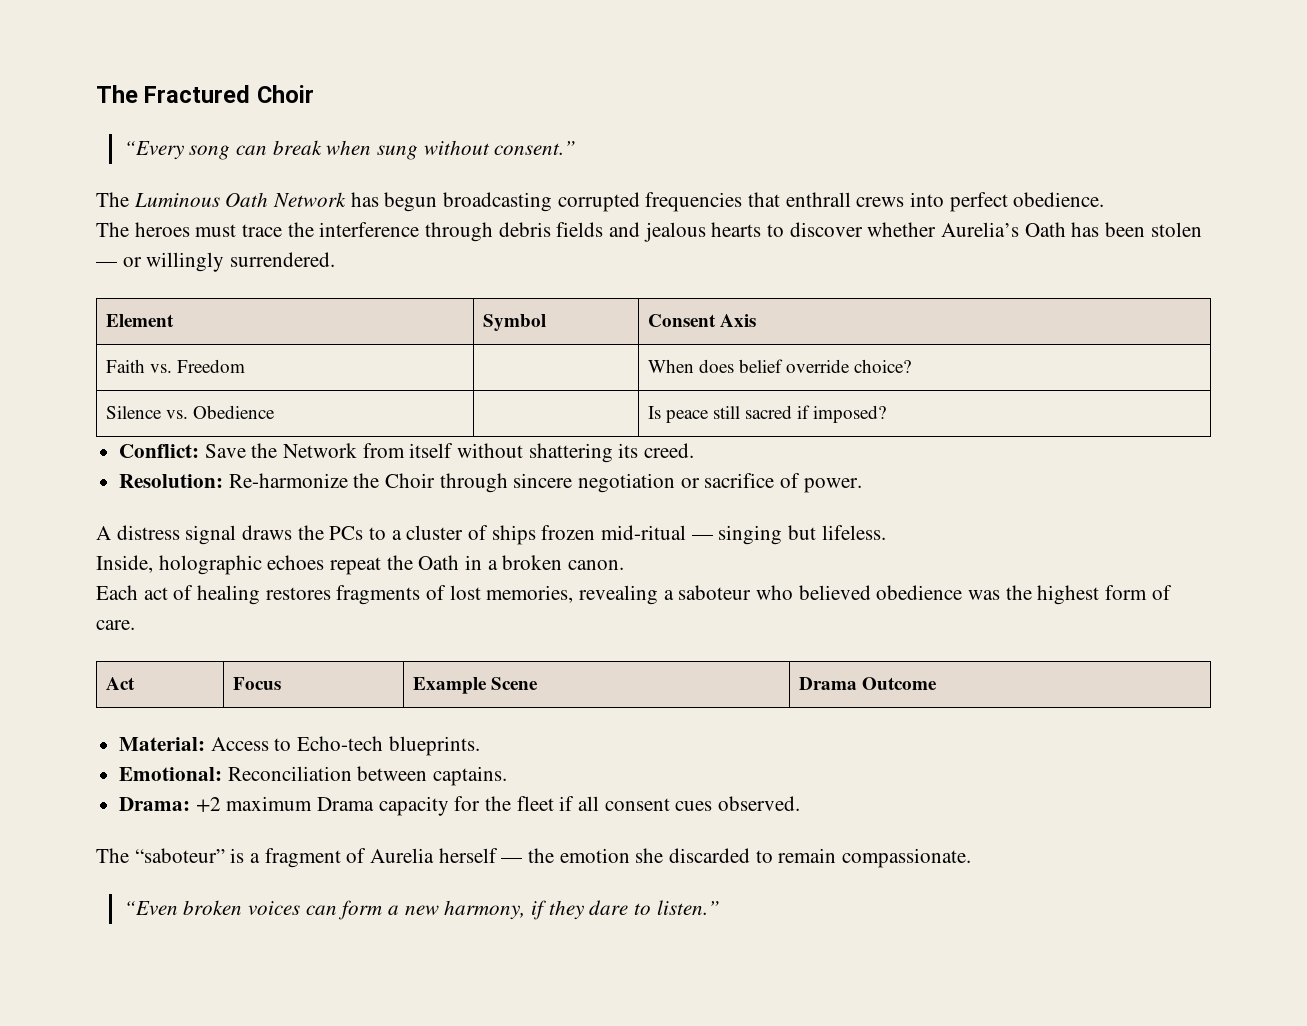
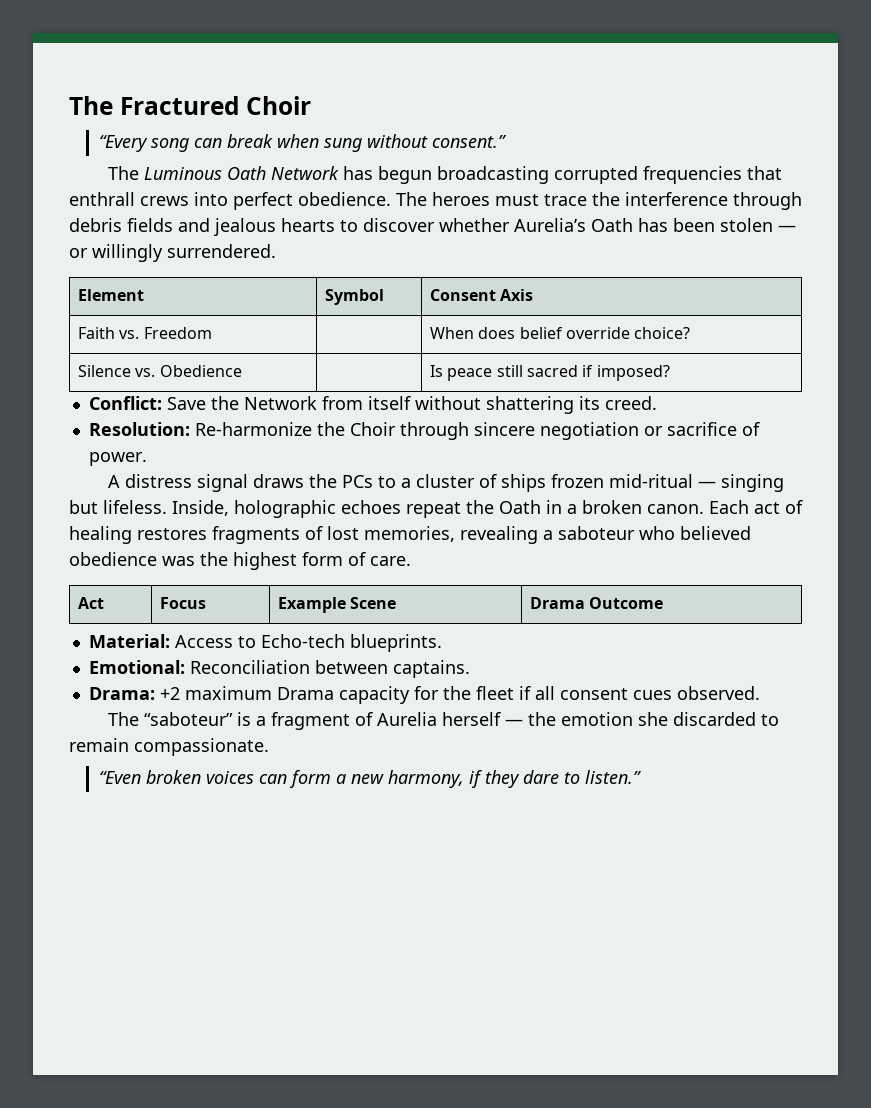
- The Luminous Oath Network has begun broadcasting corrupted frequencies that enthrall crews into perfect obedience.
- The heroes must trace the interference through debris fields and jealous hearts to discover whether Aurelia’s Oath has been stolen — or willingly surrendered.
+ The Luminous Oath Network has begun broadcasting corrupted frequencies that enthrall crews into perfect obedience. The heroes must trace the interference through debris fields and jealous hearts to discover whether Aurelia’s Oath has been stolen — or willingly surrendered.
- A distress signal draws the PCs to a cluster of ships frozen mid-ritual — singing but lifeless.
- Inside, holographic echoes repeat the Oath in a broken canon.
- Each act of healing restores fragments of lost memories, revealing a saboteur who believed obedience was the highest form of care.
+ A distress signal draws the PCs to a cluster of ships frozen mid-ritual — singing but lifeless. Inside, holographic echoes repeat the Oath in a broken canon. Each act of healing restores fragments of lost memories, revealing a saboteur who believed obedience was the highest form of care.

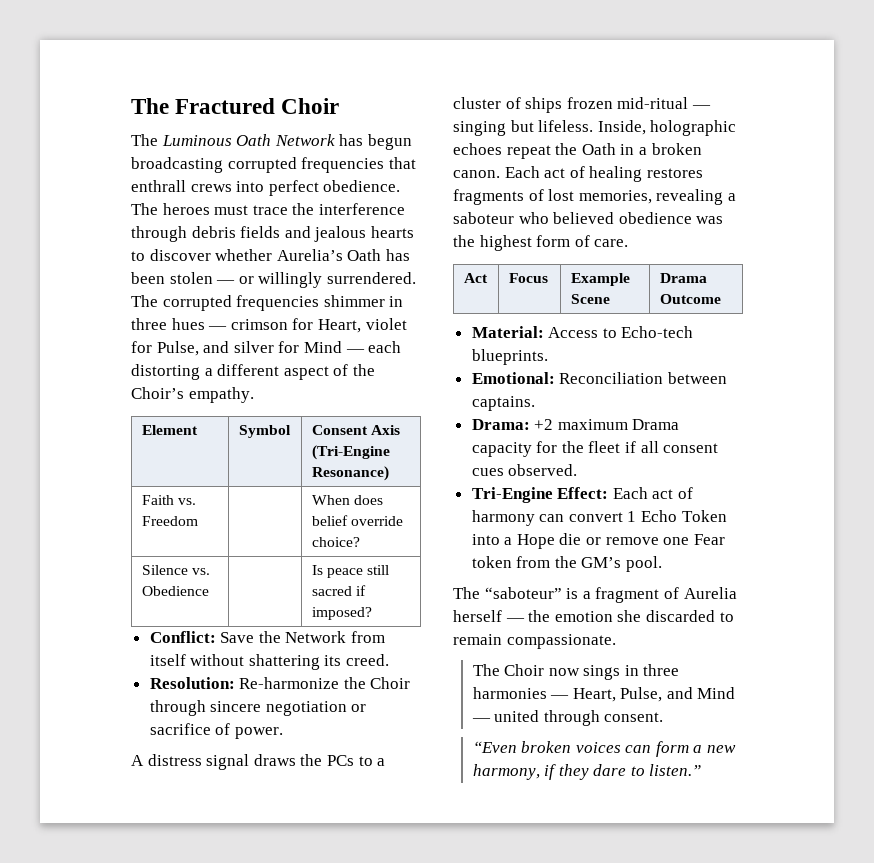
- “Every song can break when sung without consent.”
+ The corrupted frequencies shimmer in three hues — crimson for Heart, violet for Pulse, and silver for Mind — each distorting a different aspect of the Choir’s empathy.
- Element | Symbol | Consent Axis
+ Element | Symbol | Consent Axis (Tri-Engine Resonance)
+ Tri-Engine Effect: Each act of harmony can convert 1 Echo Token into a Hope die or remove one Fear token from the GM’s pool.
+ The Choir now sings in three harmonies — Heart, Pulse, and Mind — united through consent.

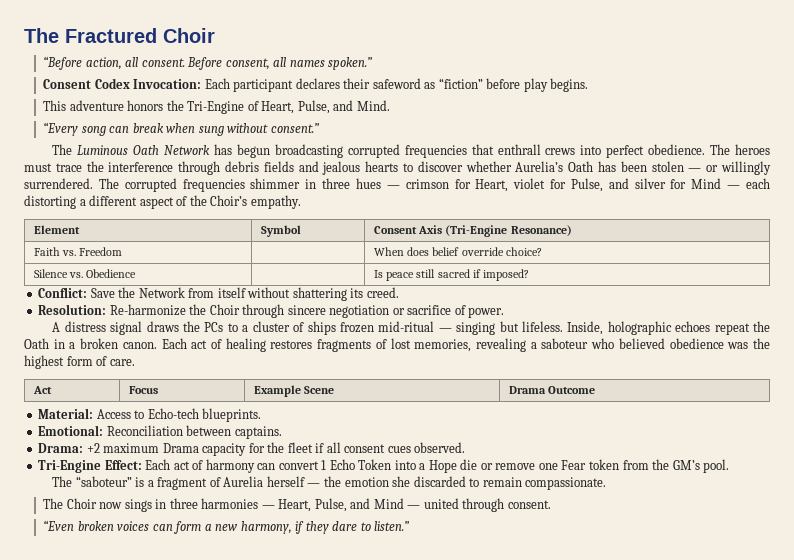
+ “Before action, all consent. Before consent, all names spoken.”
+ Consent Codex Invocation: Each participant declares their safeword as “fiction” before play begins.
+ This adventure honors the Tri-Engine of Heart, Pulse, and Mind.
+ “Every song can break when sung without consent.”

